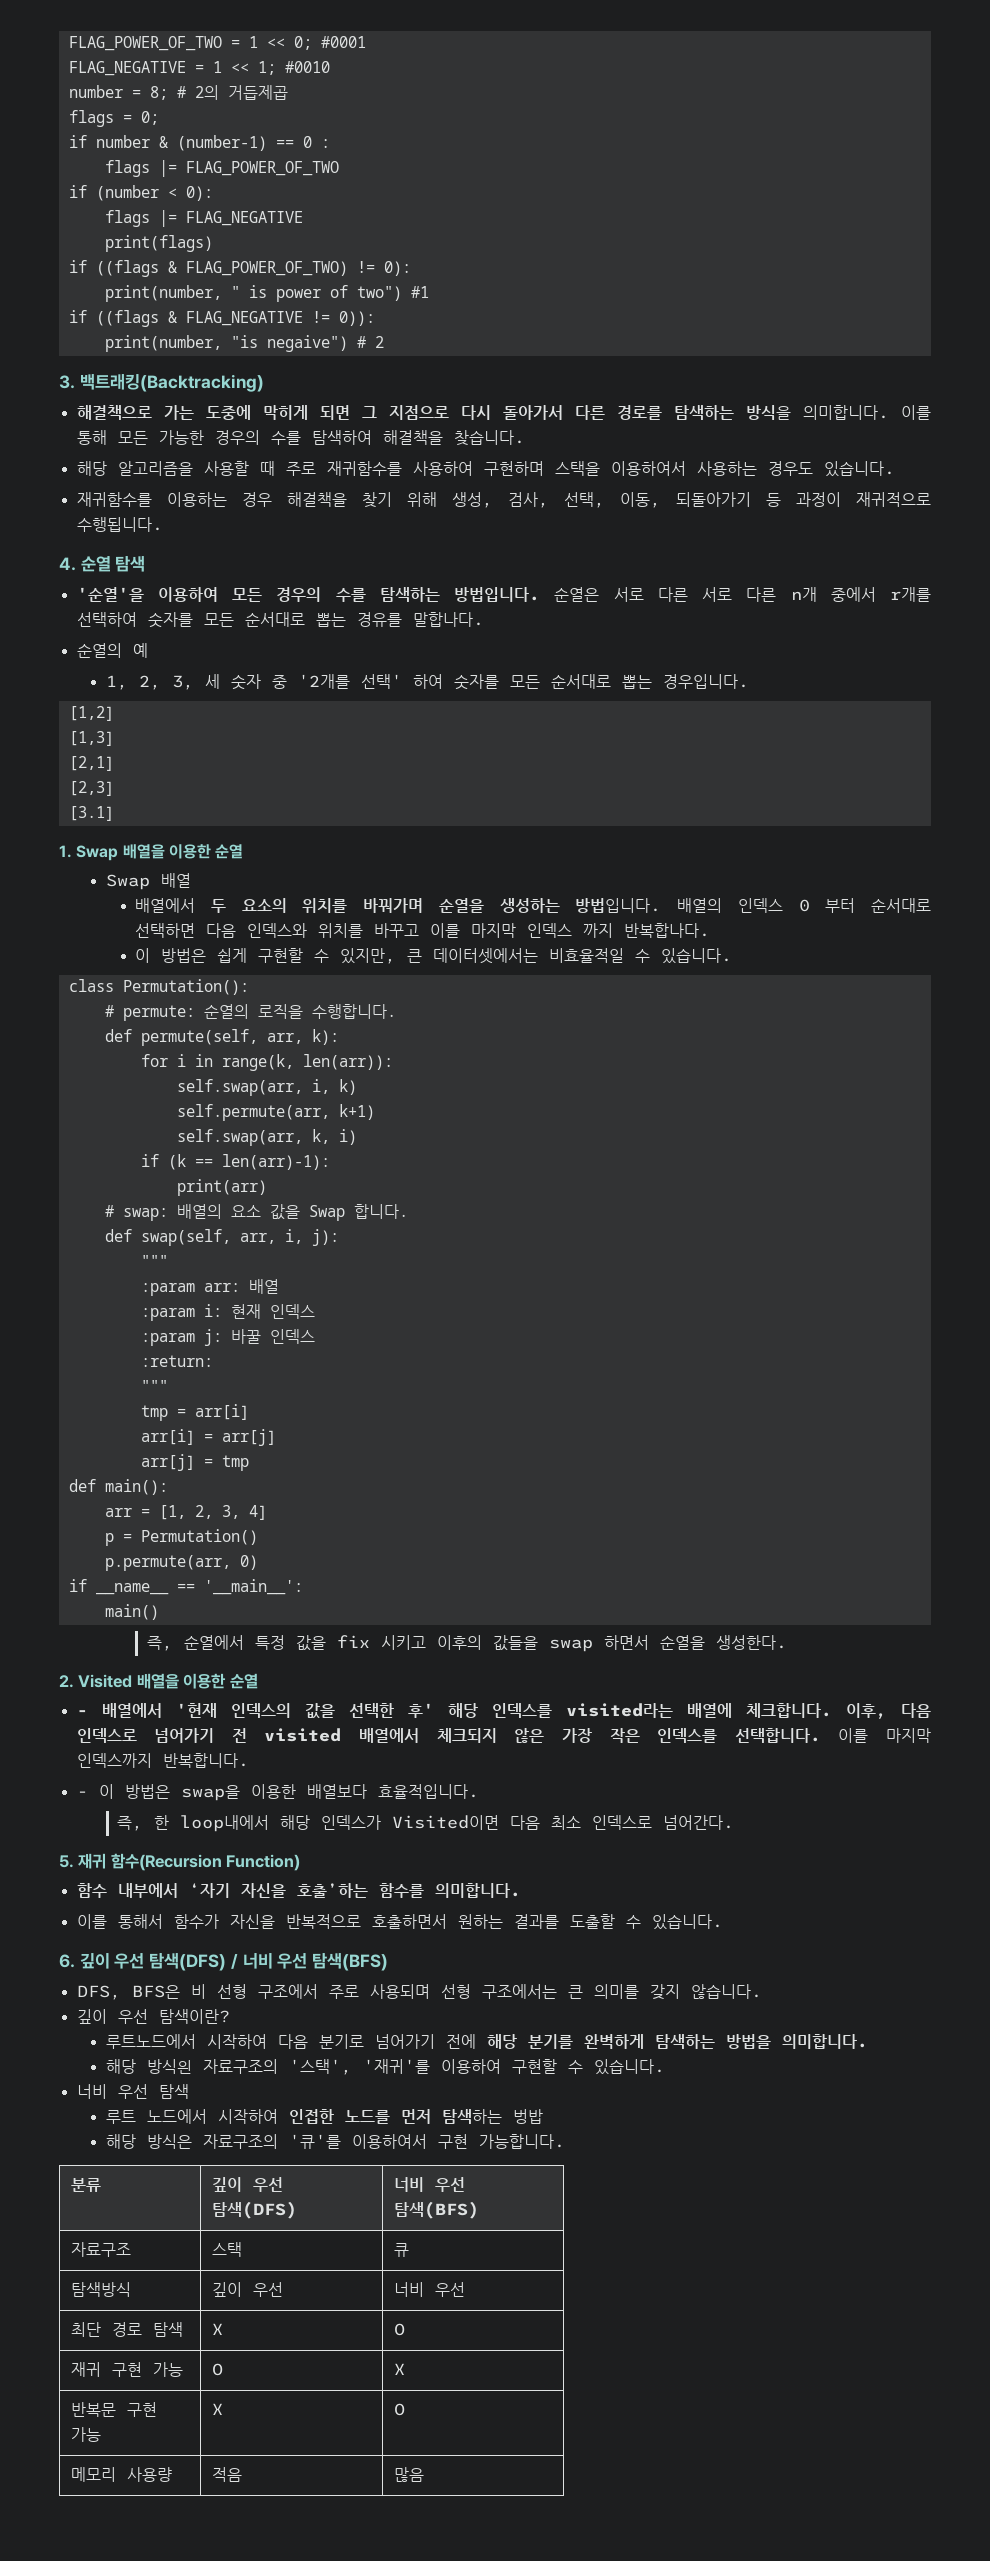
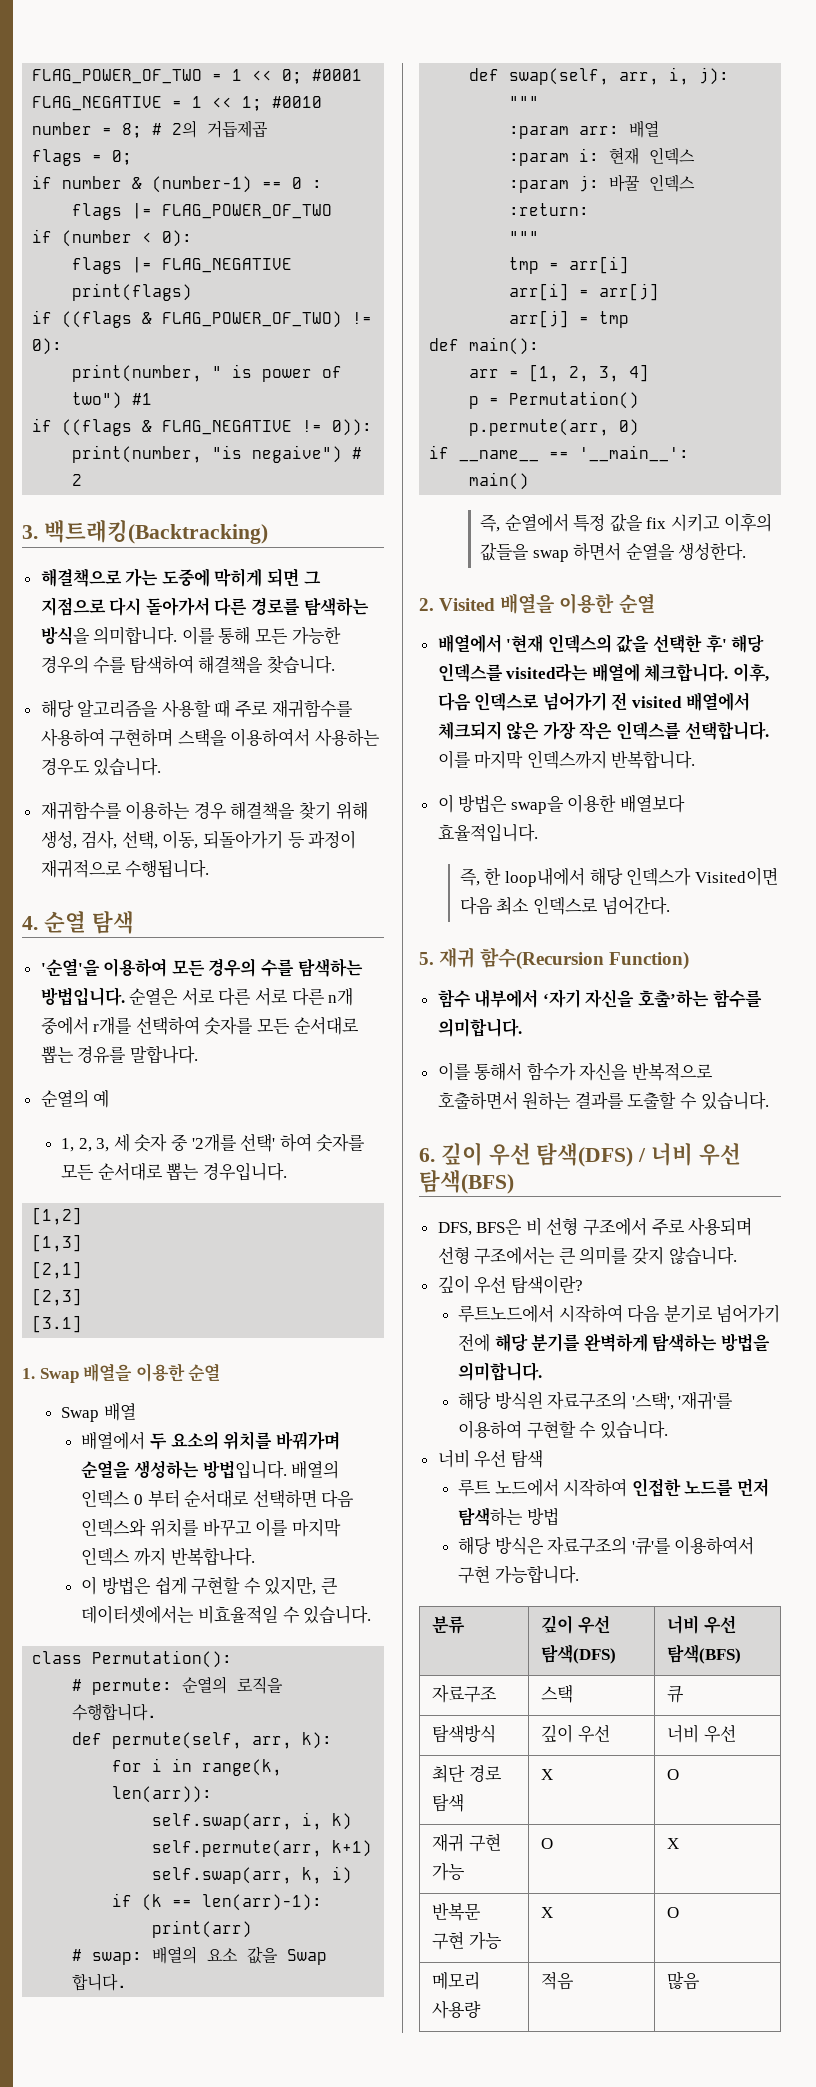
- - 배열에서 '현재 인덱스의 값을 선택한 후' 해당 인덱스를 visited라는 배열에 체크합니다.
+ 배열에서 '현재 인덱스의 값을 선택한 후' 해당 인덱스를 visited라는 배열에 체크합니다.
- - 이 방법은 swap을 이용한 배열보다 효율적입니다.
+ 이 방법은 swap을 이용한 배열보다 효율적입니다.
- 루트 노드에서 시작하여 인접한 노드를 먼저 탐색하는 벙밥
+ 루트 노드에서 시작하여 인접한 노드를 먼저 탐색하는 방법

